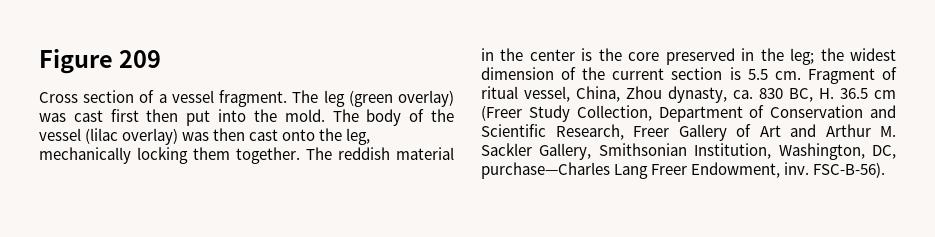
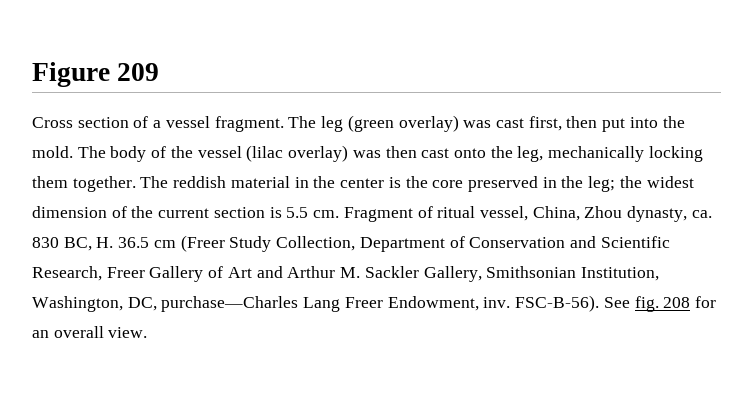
- The leg (green overlay) was cast first then put into the mold.
+ The leg (green overlay) was cast first, then put into the mold.
+ See fig. 208 for an overall view.

